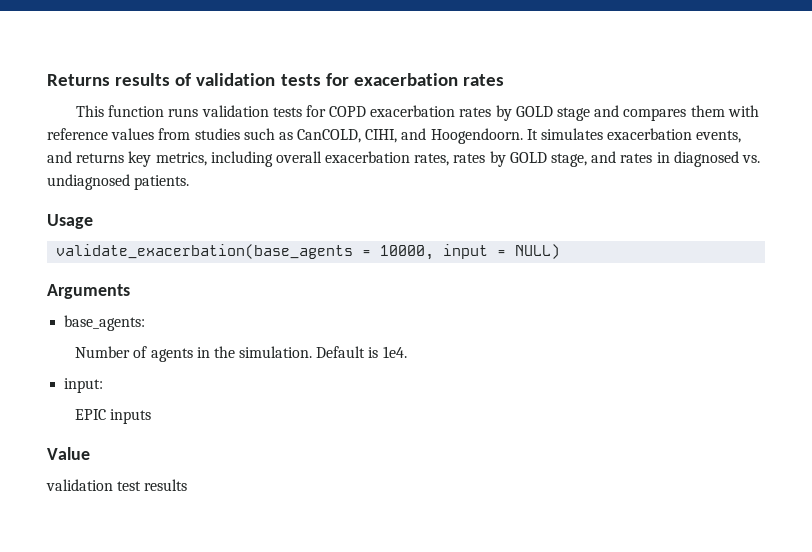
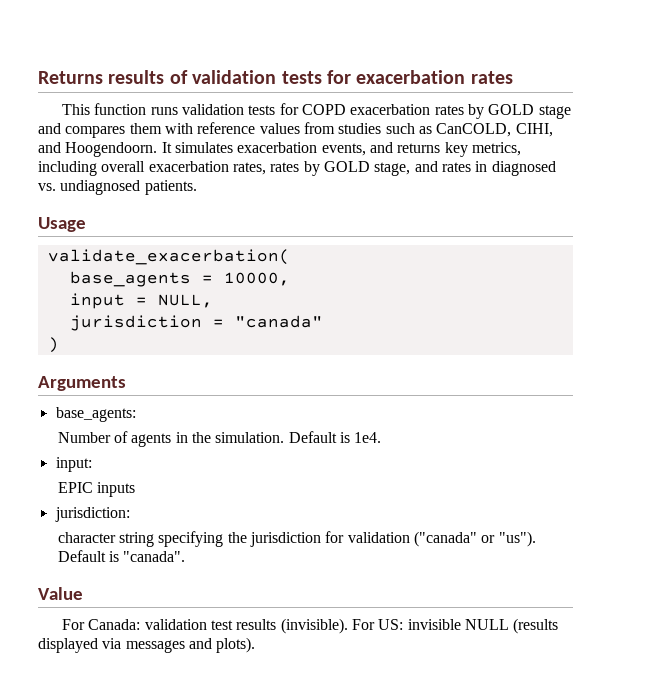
- validate_exacerbation(base_agents = 10000, input = NULL)
+ validate_exacerbation(
+ base_agents = 10000,
+ input = NULL,
+ jurisdiction = "canada"
+ )
+ jurisdiction:
+ character string specifying the jurisdiction for validation ("canada" or "us"). Default is "canada".
- validation test results
+ For Canada: validation test results (invisible). For US: invisible NULL (results displayed via messages and plots).

